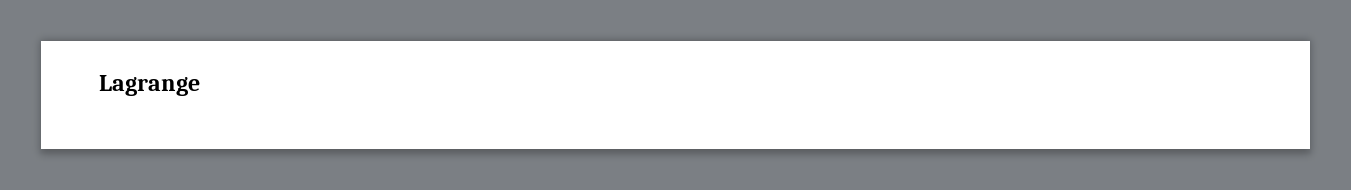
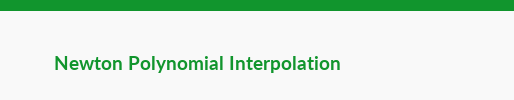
- Lagrange
+ Newton Polynomial Interpolation

